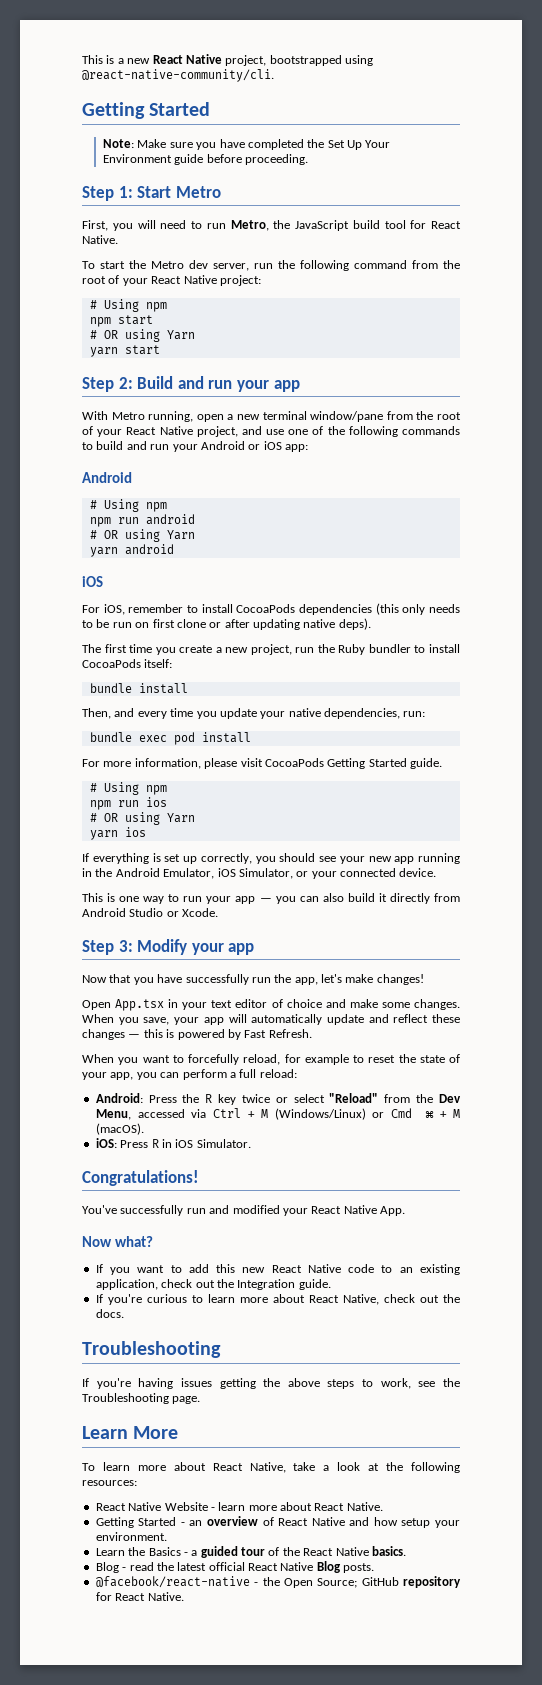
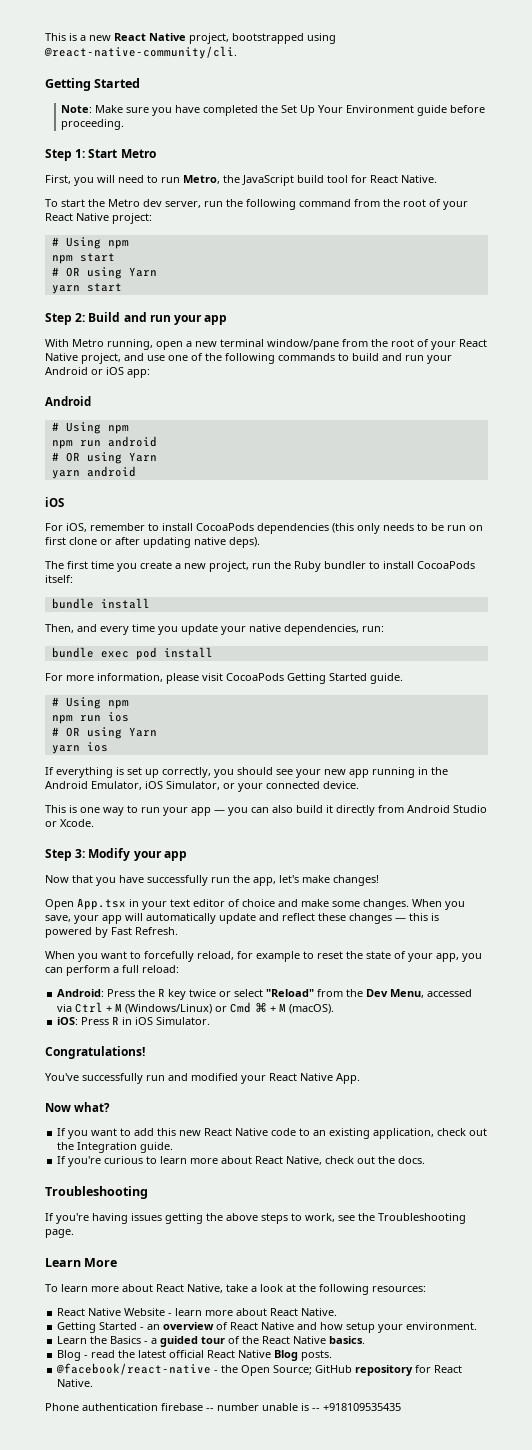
+ Phone authentication firebase -- number unable is -- +918109535435

